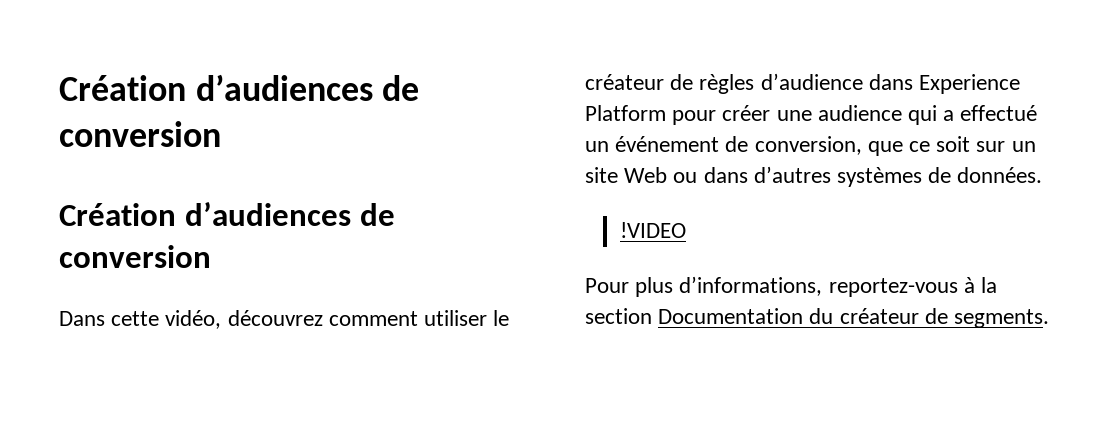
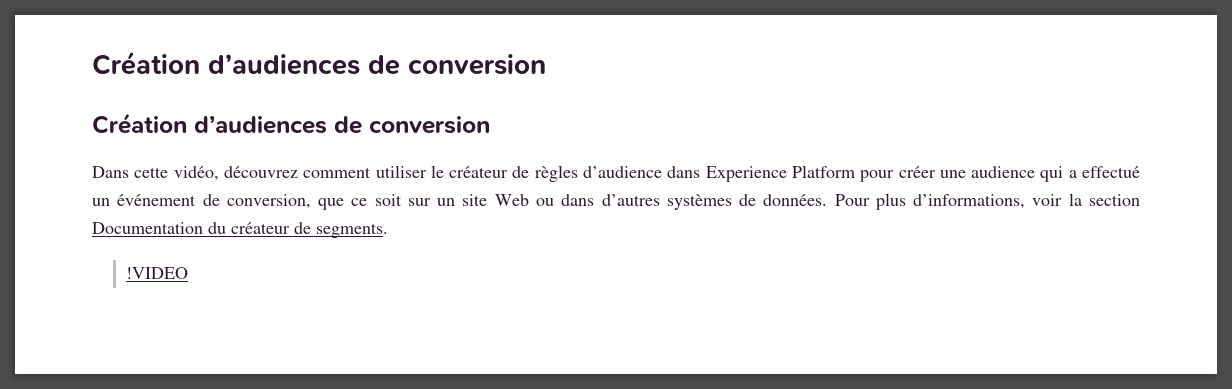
- Dans cette vidéo, découvrez comment utiliser le créateur de règles d’audience dans Experience Platform pour créer une audience qui a effectué un événement de conversion, que ce soit sur un site Web ou dans d’autres systèmes de données.
- !VIDEO
- Pour plus d’informations, reportez-vous à la section Documentation du créateur de segments.
+ Dans cette vidéo, découvrez comment utiliser le créateur de règles d’audience dans Experience Platform pour créer une audience qui a effectué un événement de conversion, que ce soit sur un site Web ou dans d’autres systèmes de données. Pour plus d’informations, voir la section Documentation du créateur de segments.
+ !VIDEO

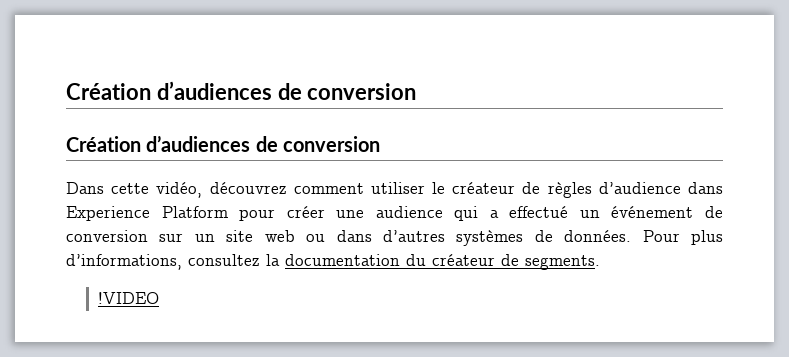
- Dans cette vidéo, découvrez comment utiliser le créateur de règles d’audience dans Experience Platform pour créer une audience qui a effectué un événement de conversion, que ce soit sur un site Web ou dans d’autres systèmes de données.
+ Dans cette vidéo, découvrez comment utiliser le créateur de règles d’audience dans Experience Platform pour créer une audience qui a effectué un événement de conversion sur un site web ou dans d’autres systèmes de données.
- Pour plus d’informations, voir la section Documentation du créateur de segments.
+ Pour plus d’informations, consultez la documentation du créateur de segments.

